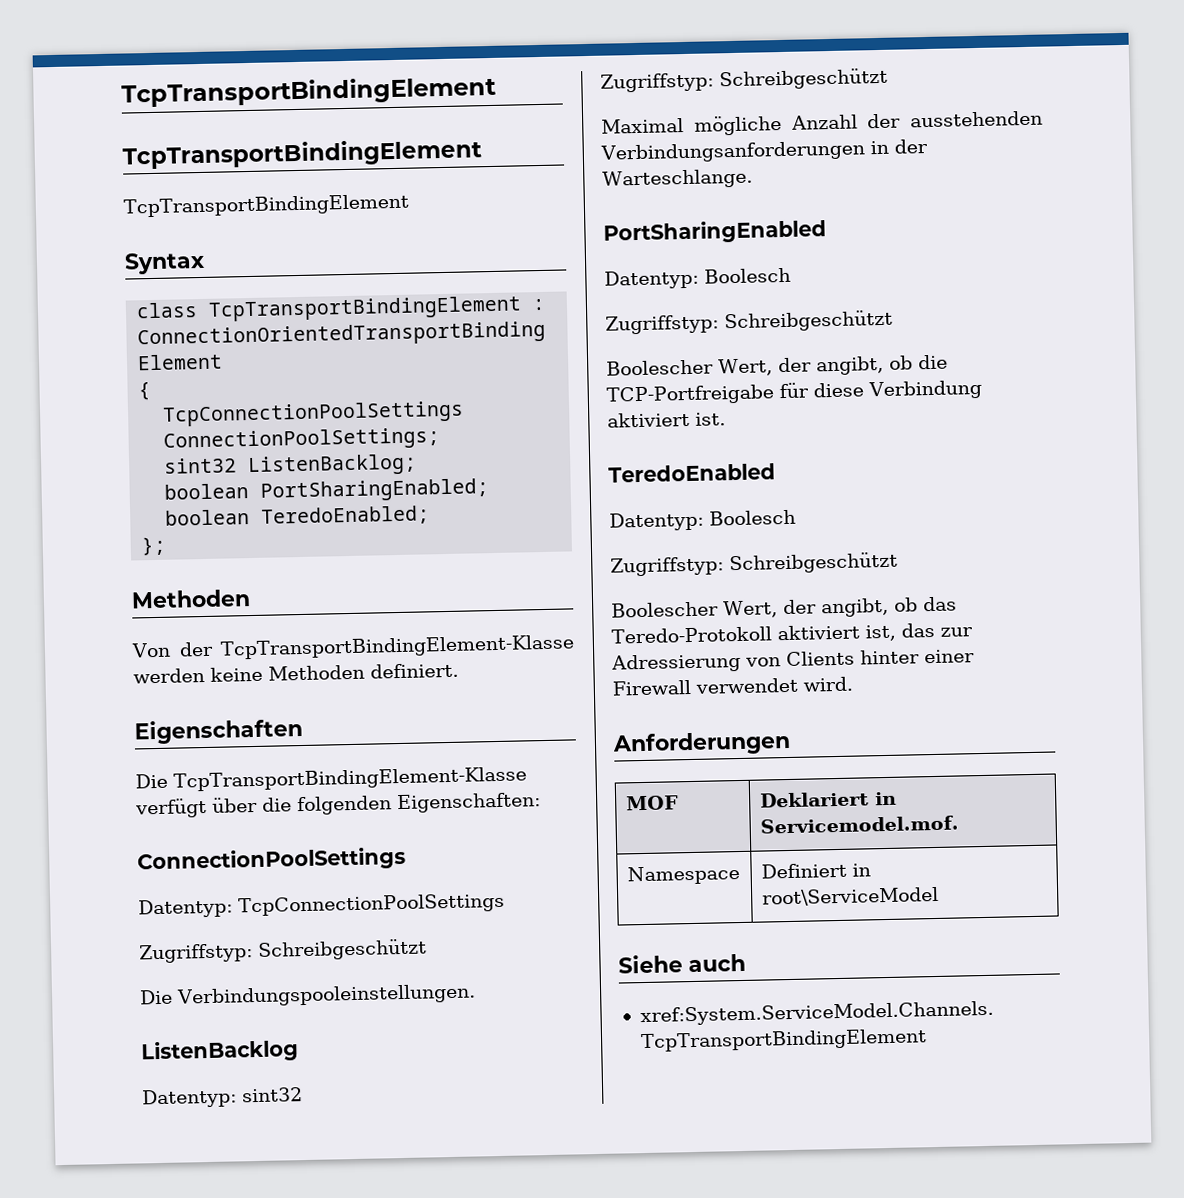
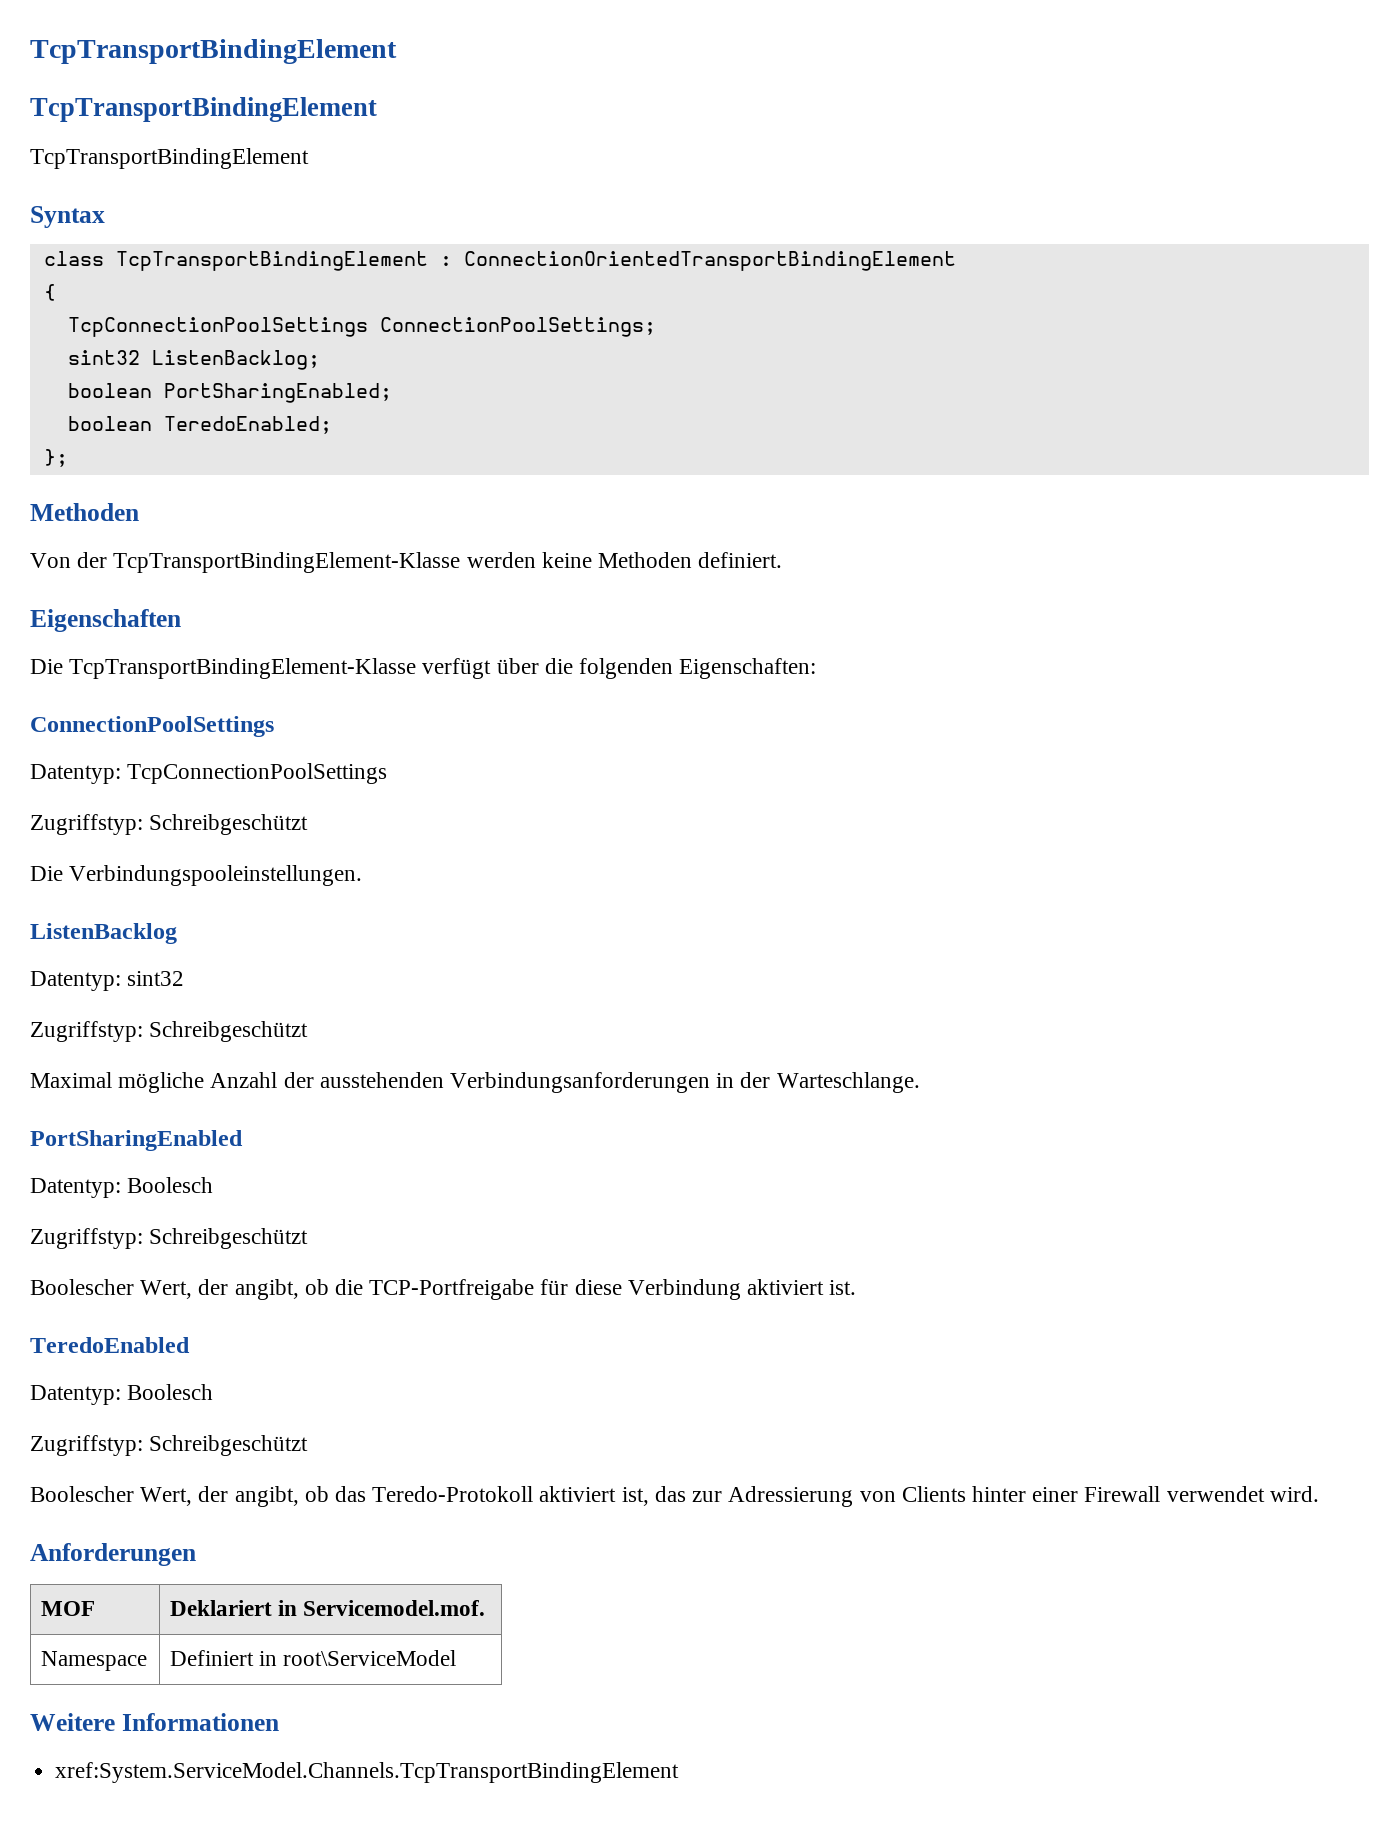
- Siehe auch
+ Weitere Informationen

